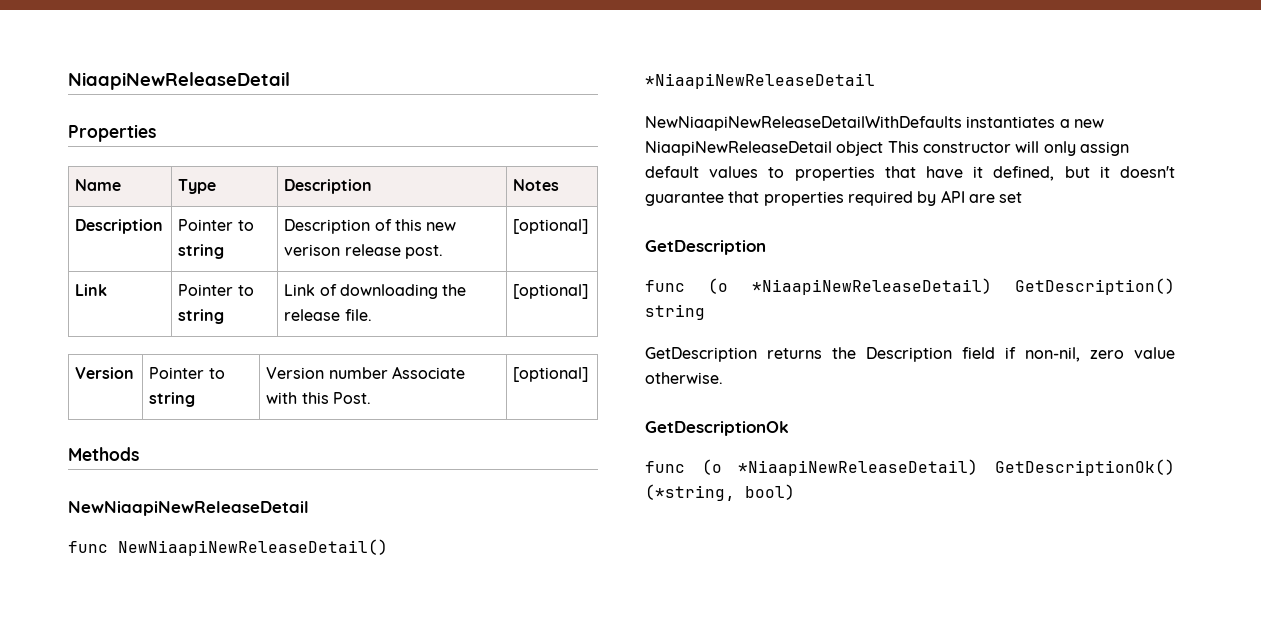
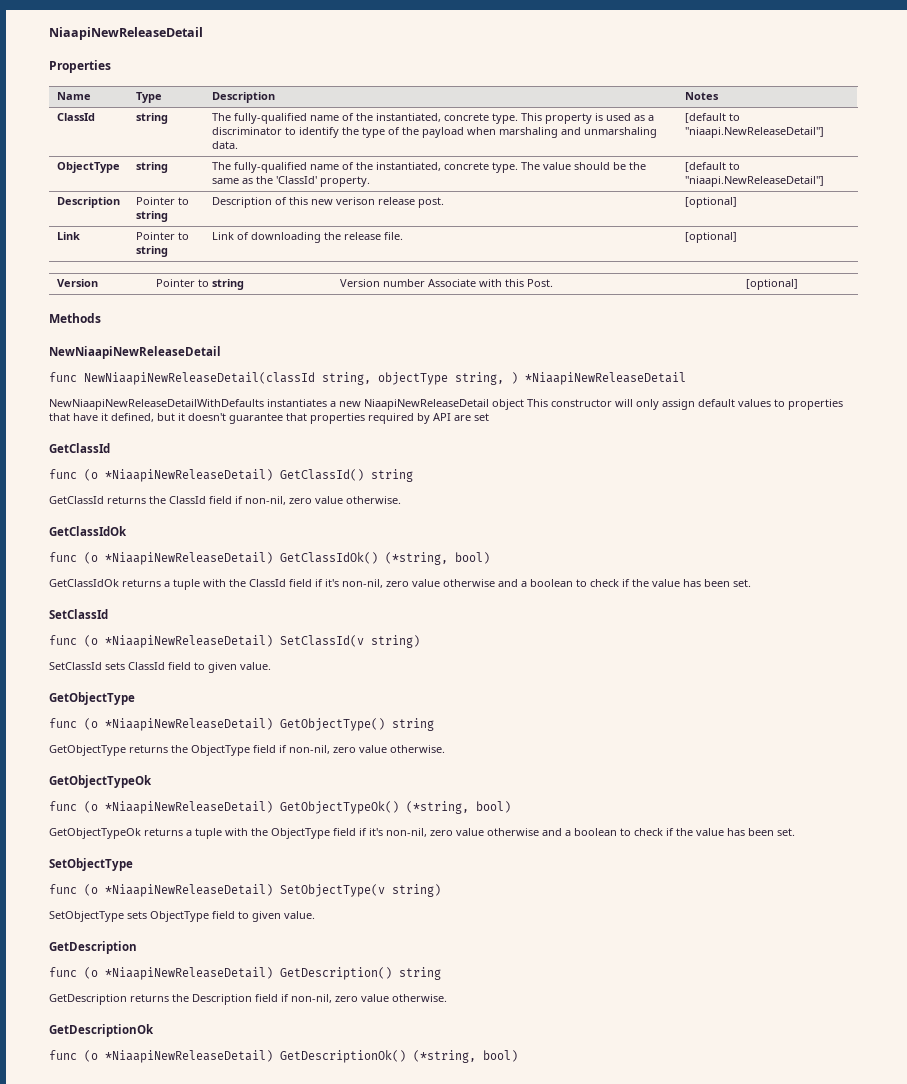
+ ClassId | string | The fully-qualified name of the instantiated, concrete type. This property is used as a discriminator to identify the type of the payload when marshaling and unmarshaling data. | [default to "niaapi.NewReleaseDetail"]
+ ObjectType | string | The fully-qualified name of the instantiated, concrete type. The value should be the same as the 'ClassId' property. | [default to "niaapi.NewReleaseDetail"]
- func NewNiaapiNewReleaseDetail() *NiaapiNewReleaseDetail
+ func NewNiaapiNewReleaseDetail(classId string, objectType string, ) *NiaapiNewReleaseDetail
  NewNiaapiNewReleaseDetailWithDefaults instantiates a new NiaapiNewReleaseDetail object This constructor will only assign default values to properties that have it defined, but it doesn't guarantee that properties required by API are set
+ GetClassId
+ func (o *NiaapiNewReleaseDetail) GetClassId() string
+ GetClassId returns the ClassId field if non-nil, zero value otherwise.
+ GetClassIdOk
+ func (o *NiaapiNewReleaseDetail) GetClassIdOk() (*string, bool)
+ GetClassIdOk returns a tuple with the ClassId field if it's non-nil, zero value otherwise and a boolean to check if the value has been set.
+ SetClassId
+ func (o *NiaapiNewReleaseDetail) SetClassId(v string)
+ SetClassId sets ClassId field to given value.
+ GetObjectType
+ func (o *NiaapiNewReleaseDetail) GetObjectType() string
+ GetObjectType returns the ObjectType field if non-nil, zero value otherwise.
+ GetObjectTypeOk
+ func (o *NiaapiNewReleaseDetail) GetObjectTypeOk() (*string, bool)
+ GetObjectTypeOk returns a tuple with the ObjectType field if it's non-nil, zero value otherwise and a boolean to check if the value has been set.
+ SetObjectType
+ func (o *NiaapiNewReleaseDetail) SetObjectType(v string)
+ SetObjectType sets ObjectType field to given value.

